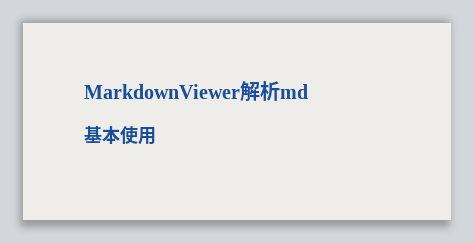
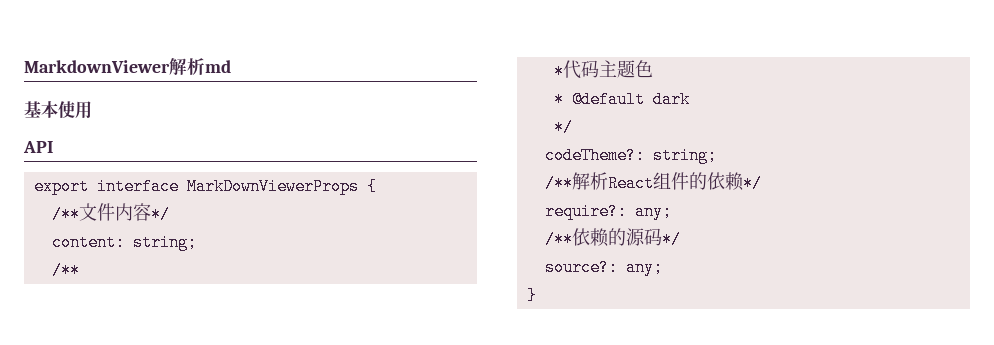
+ API
+ export interface MarkDownViewerProps {
+ /**文件内容*/
+ content: string;
+ /**
+ *代码主题色
+ * @default dark
+ */
+ codeTheme?: string;
+ /**解析React组件的依赖*/
+ require?: any;
+ /**依赖的源码*/
+ source?: any;
+ }

